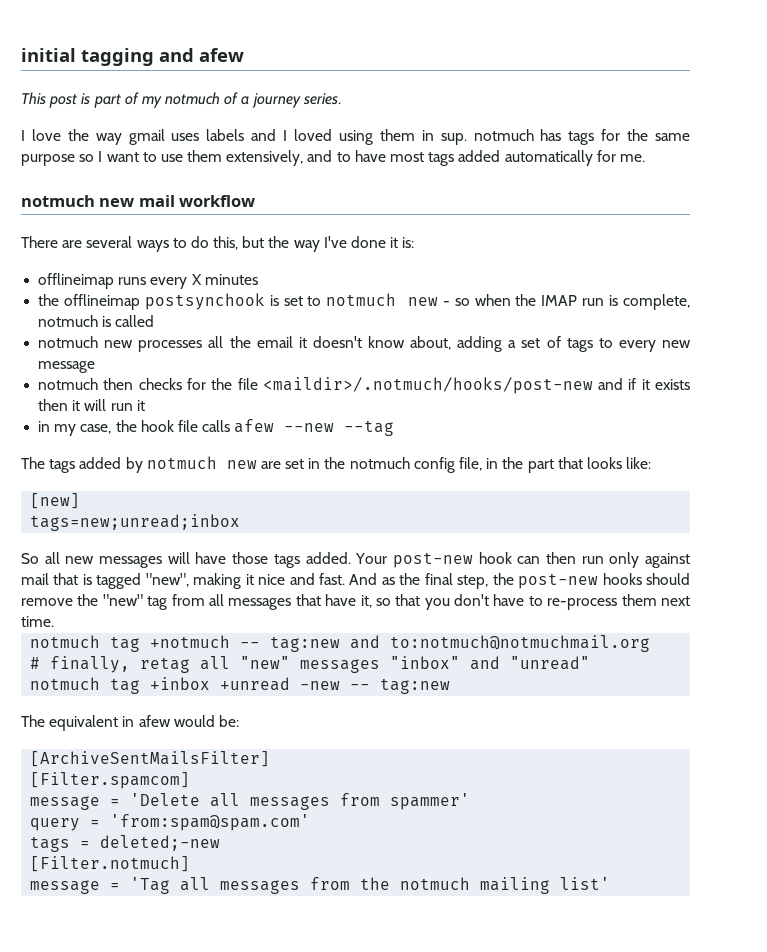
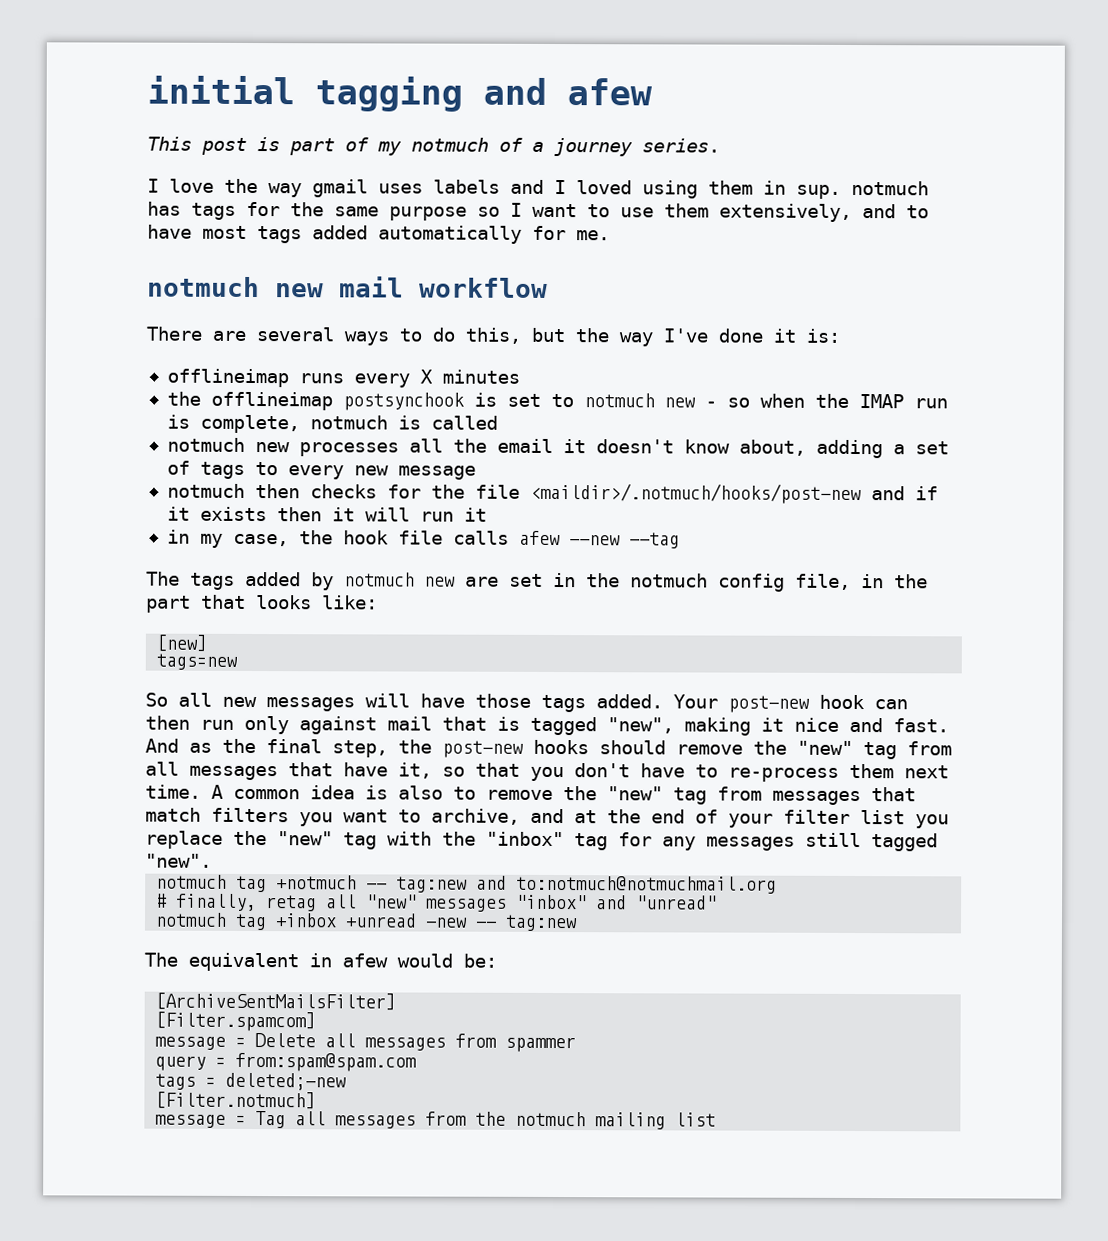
- tags=new;unread;inbox
+ tags=new
+ A common idea is also to remove the "new" tag from messages that match filters you want to archive, and at the end of your filter list you replace the "new" tag with the "inbox" tag for any messages still tagged "new".
- message = 'Delete all messages from spammer'
+ message = Delete all messages from spammer
- query = 'from:spam@spam.com'
+ query = from:spam@spam.com
- message = 'Tag all messages from the notmuch mailing list'
+ message = Tag all messages from the notmuch mailing list

